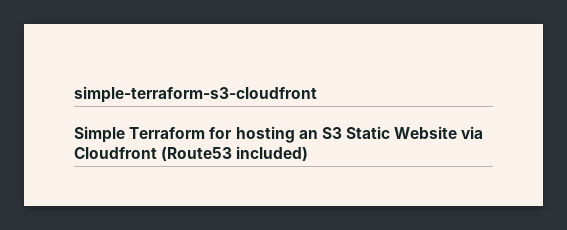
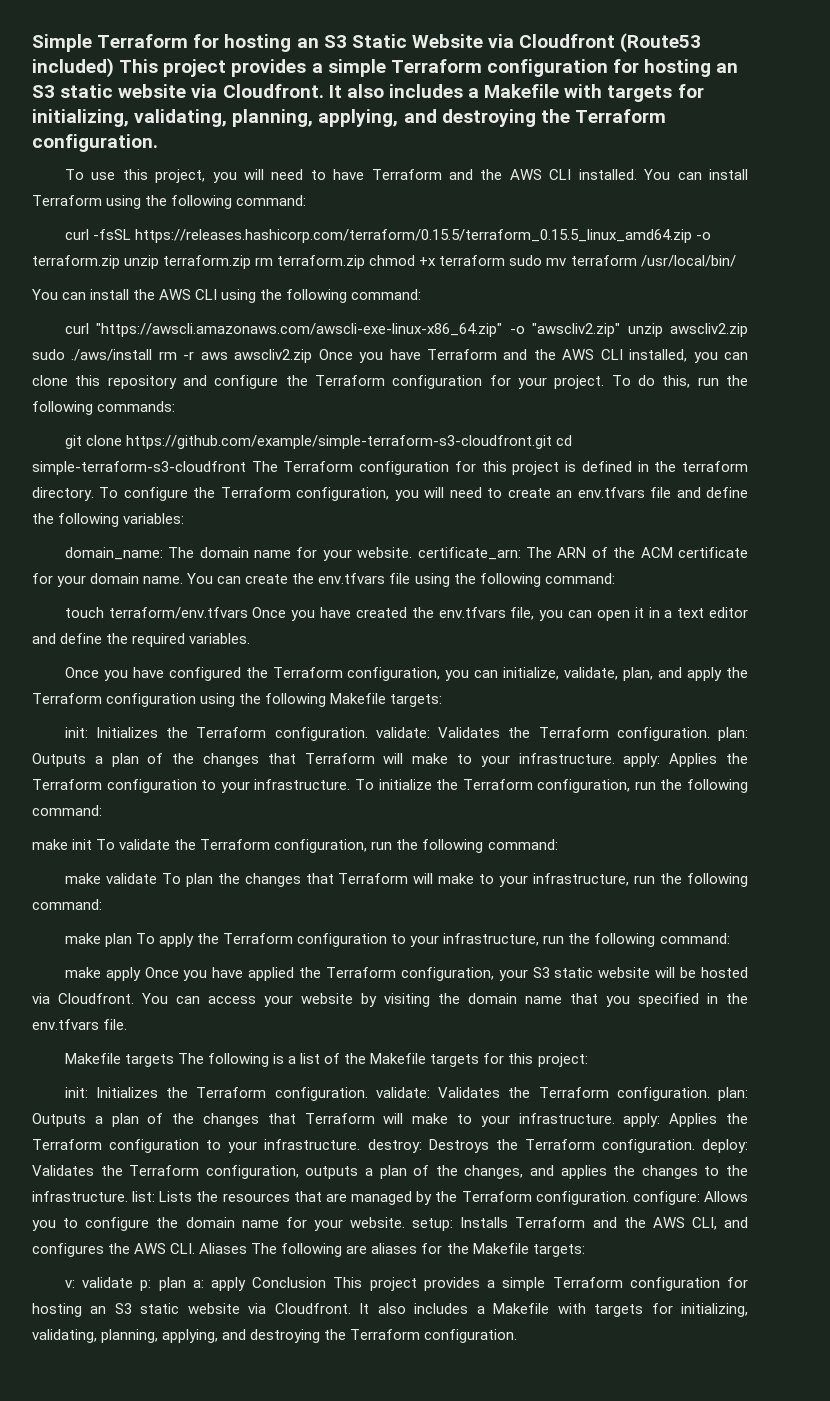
- simple-terraform-s3-cloudfront
- Simple Terraform for hosting an S3 Static Website via Cloudfront (Route53 included)
+ Simple Terraform for hosting an S3 Static Website via Cloudfront (Route53 included) This project provides a simple Terraform configuration for hosting an S3 static website via Cloudfront. It also includes a Makefile with targets for initializing, validating, planning, applying, and destroying the Terraform configuration.
+ To use this project, you will need to have Terraform and the AWS CLI installed. You can install Terraform using the following command:
+ curl -fsSL https://releases.hashicorp.com/terraform/0.15.5/terraform_0.15.5_linux_amd64.zip -o terraform.zip unzip terraform.zip rm terraform.zip chmod +x terraform sudo mv terraform /usr/local/bin/
+ You can install the AWS CLI using the following command:
+ curl "https://awscli.amazonaws.com/awscli-exe-linux-x86_64.zip" -o "awscliv2.zip" unzip awscliv2.zip sudo ./aws/install rm -r aws awscliv2.zip Once you have Terraform and the AWS CLI installed, you can clone this repository and configure the Terraform configuration for your project. To do this, run the following commands:
+ git clone https://github.com/example/simple-terraform-s3-cloudfront.git cd simple-terraform-s3-cloudfront The Terraform configuration for this project is defined in the terraform directory. To configure the Terraform configuration, you will need to create an env.tfvars file and define the following variables:
+ domain_name: The domain name for your website. certificate_arn: The ARN of the ACM certificate for your domain name. You can create the env.tfvars file using the following command:
+ touch terraform/env.tfvars Once you have created the env.tfvars file, you can open it in a text editor and define the required variables.
+ Once you have configured the Terraform configuration, you can initialize, validate, plan, and apply the Terraform configuration using the following Makefile targets:
+ init: Initializes the Terraform configuration. validate: Validates the Terraform configuration. plan: Outputs a plan of the changes that Terraform will make to your infrastructure. apply: Applies the Terraform configuration to your infrastructure. To initialize the Terraform configuration, run the following command:
+ make init To validate the Terraform configuration, run the following command:
+ make validate To plan the changes that Terraform will make to your infrastructure, run the following command:
+ make plan To apply the Terraform configuration to your infrastructure, run the following command:
+ make apply Once you have applied the Terraform configuration, your S3 static website will be hosted via Cloudfront. You can access your website by visiting the domain name that you specified in the env.tfvars file.
+ Makefile targets The following is a list of the Makefile targets for this project:
+ init: Initializes the Terraform configuration. validate: Validates the Terraform configuration. plan: Outputs a plan of the changes that Terraform will make to your infrastructure. apply: Applies the Terraform configuration to your infrastructure. destroy: Destroys the Terraform configuration. deploy: Validates the Terraform configuration, outputs a plan of the changes, and applies the changes to the infrastructure. list: Lists the resources that are managed by the Terraform configuration. configure: Allows you to configure the domain name for your website. setup: Installs Terraform and the AWS CLI, and configures the AWS CLI. Aliases The following are aliases for the Makefile targets:
+ v: validate p: plan a: apply Conclusion This project provides a simple Terraform configuration for hosting an S3 static website via Cloudfront. It also includes a Makefile with targets for initializing, validating, planning, applying, and destroying the Terraform configuration.

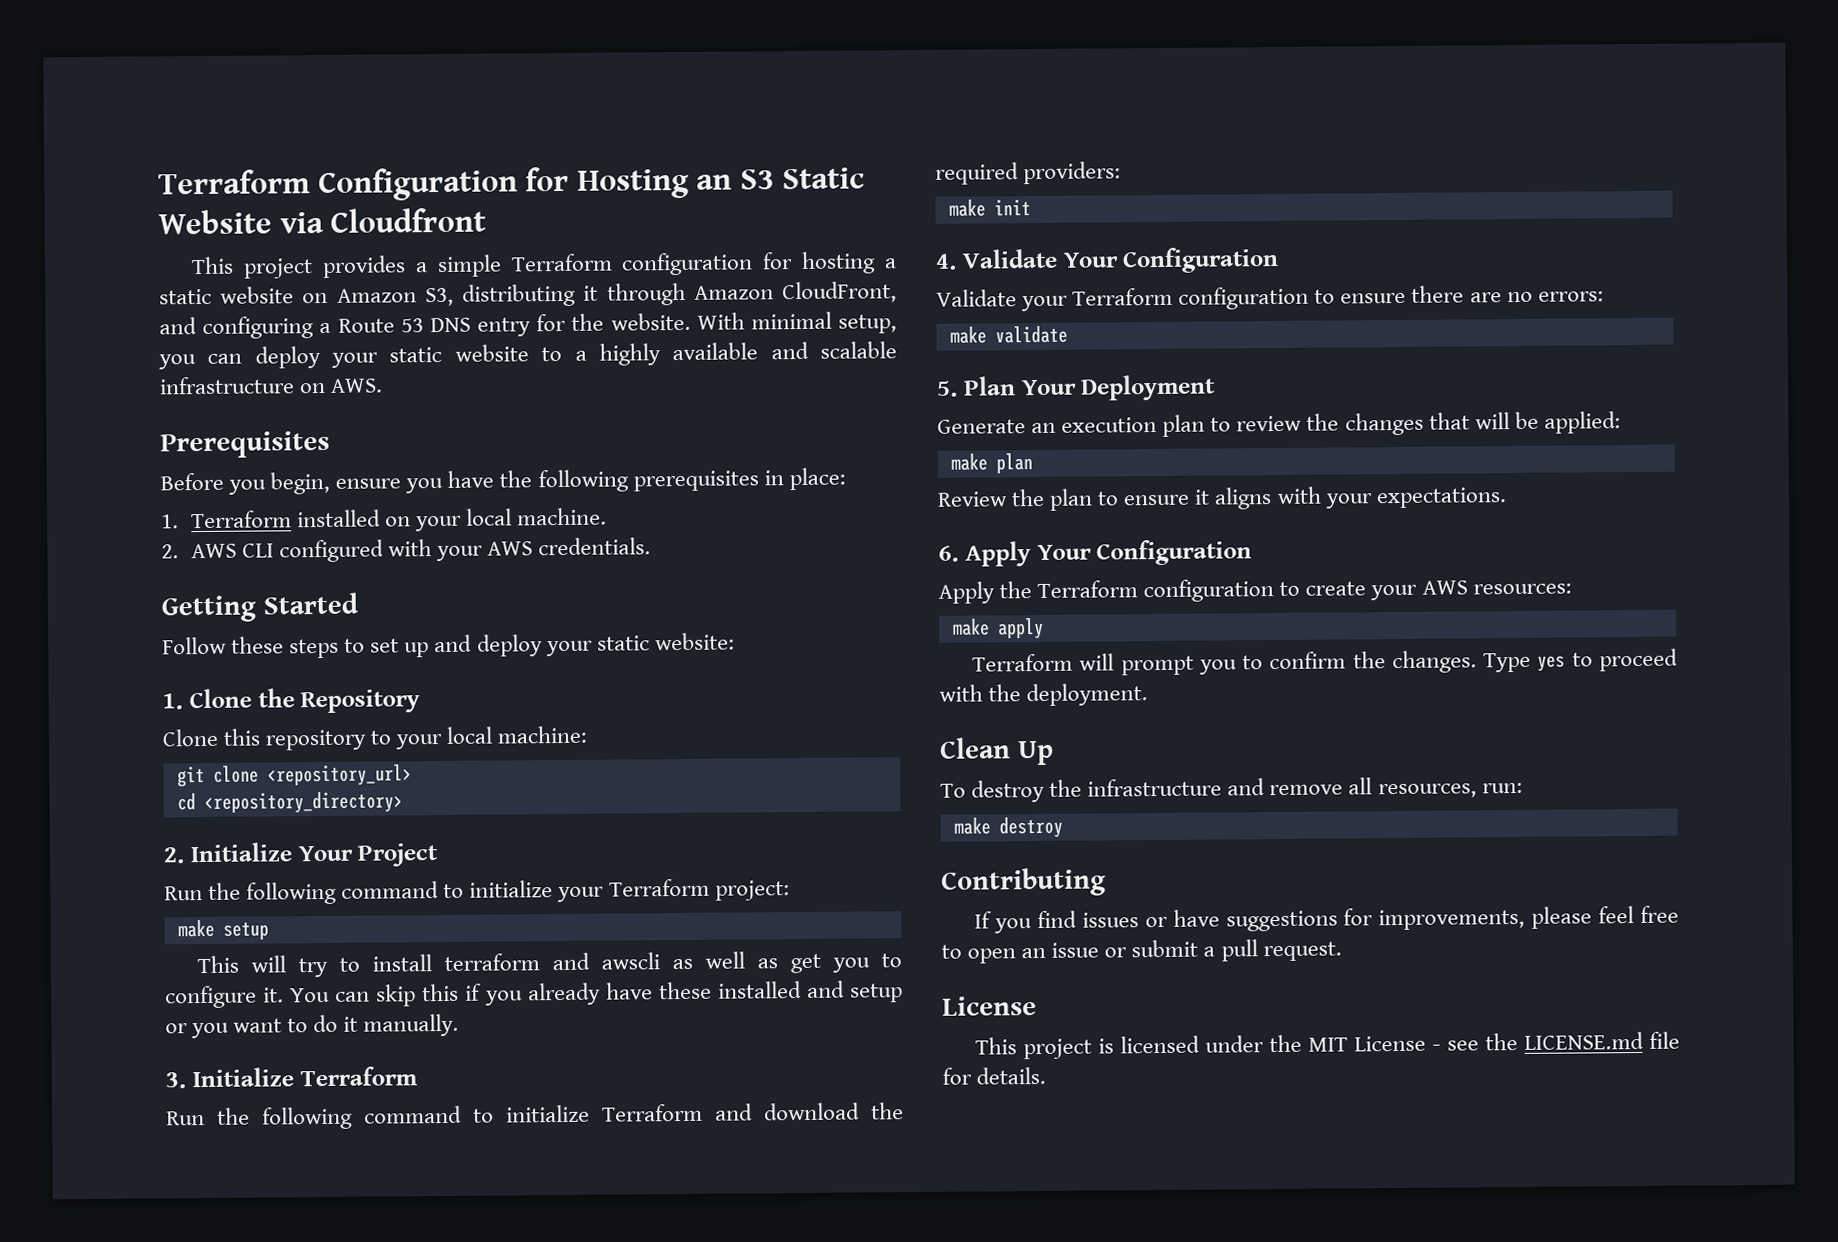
- Simple Terraform for hosting an S3 Static Website via Cloudfront (Route53 included) This project provides a simple Terraform configuration for hosting an S3 static website via Cloudfront. It also includes a Makefile with targets for initializing, validating, planning, applying, and destroying the Terraform configuration.
- To use this project, you will need to have Terraform and the AWS CLI installed. You can install Terraform using the following command:
- curl -fsSL https://releases.hashicorp.com/terraform/0.15.5/terraform_0.15.5_linux_amd64.zip -o terraform.zip unzip terraform.zip rm terraform.zip chmod +x terraform sudo mv terraform /usr/local/bin/
- You can install the AWS CLI using the following command:
- curl "https://awscli.amazonaws.com/awscli-exe-linux-x86_64.zip" -o "awscliv2.zip" unzip awscliv2.zip sudo ./aws/install rm -r aws awscliv2.zip Once you have Terraform and the AWS CLI installed, you can clone this repository and configure the Terraform configuration for your project. To do this, run the following commands:
- git clone https://github.com/example/simple-terraform-s3-cloudfront.git cd simple-terraform-s3-cloudfront The Terraform configuration for this project is defined in the terraform directory. To configure the Terraform configuration, you will need to create an env.tfvars file and define the following variables:
- domain_name: The domain name for your website. certificate_arn: The ARN of the ACM certificate for your domain name. You can create the env.tfvars file using the following command:
- touch terraform/env.tfvars Once you have created the env.tfvars file, you can open it in a text editor and define the required variables.
- Once you have configured the Terraform configuration, you can initialize, validate, plan, and apply the Terraform configuration using the following Makefile targets:
- init: Initializes the Terraform configuration. validate: Validates the Terraform configuration. plan: Outputs a plan of the changes that Terraform will make to your infrastructure. apply: Applies the Terraform configuration to your infrastructure. To initialize the Terraform configuration, run the following command:
- make init To validate the Terraform configuration, run the following command:
- make validate To plan the changes that Terraform will make to your infrastructure, run the following command:
- make plan To apply the Terraform configuration to your infrastructure, run the following command:
- make apply Once you have applied the Terraform configuration, your S3 static website will be hosted via Cloudfront. You can access your website by visiting the domain name that you specified in the env.tfvars file.
- Makefile targets The following is a list of the Makefile targets for this project:
- init: Initializes the Terraform configuration. validate: Validates the Terraform configuration. plan: Outputs a plan of the changes that Terraform will make to your infrastructure. apply: Applies the Terraform configuration to your infrastructure. destroy: Destroys the Terraform configuration. deploy: Validates the Terraform configuration, outputs a plan of the changes, and applies the changes to the infrastructure. list: Lists the resources that are managed by the Terraform configuration. configure: Allows you to configure the domain name for your website. setup: Installs Terraform and the AWS CLI, and configures the AWS CLI. Aliases The following are aliases for the Makefile targets:
- v: validate p: plan a: apply Conclusion This project provides a simple Terraform configuration for hosting an S3 static website via Cloudfront. It also includes a Makefile with targets for initializing, validating, planning, applying, and destroying the Terraform configuration.
+ Terraform Configuration for Hosting an S3 Static Website via Cloudfront
+ This project provides a simple Terraform configuration for hosting a static website on Amazon S3, distributing it through Amazon CloudFront, and configuring a Route 53 DNS entry for the website. With minimal setup, you can deploy your static website to a highly available and scalable infrastructure on AWS.
+ Prerequisites
+ Before you begin, ensure you have the following prerequisites in place:
+ 1. Terraform installed on your local machine.
+ 2. AWS CLI configured with your AWS credentials.
+ Getting Started
+ Follow these steps to set up and deploy your static website:
+ 1. Clone the Repository
+ Clone this repository to your local machine:
+ git clone <repository_url>
+ cd <repository_directory>
+ 2. Initialize Your Project
+ Run the following command to initialize your Terraform project:
+ make setup
+ This will try to install terraform and awscli as well as get you to configure it. You can skip this if you already have these installed and setup or you want to do it manually.
+ 3. Initialize Terraform
+ Run the following command to initialize Terraform and download the required providers:
+ make init
+ 4. Validate Your Configuration
+ Validate your Terraform configuration to ensure there are no errors:
+ make validate
+ 5. Plan Your Deployment
+ Generate an execution plan to review the changes that will be applied:
+ make plan
+ Review the plan to ensure it aligns with your expectations.
+ 6. Apply Your Configuration
+ Apply the Terraform configuration to create your AWS resources:
+ make apply
+ Terraform will prompt you to confirm the changes. Type yes to proceed with the deployment.
+ Clean Up
+ To destroy the infrastructure and remove all resources, run:
+ make destroy
+ Contributing
+ If you find issues or have suggestions for improvements, please feel free to open an issue or submit a pull request.
+ License
+ This project is licensed under the MIT License - see the LICENSE.md file for details.

